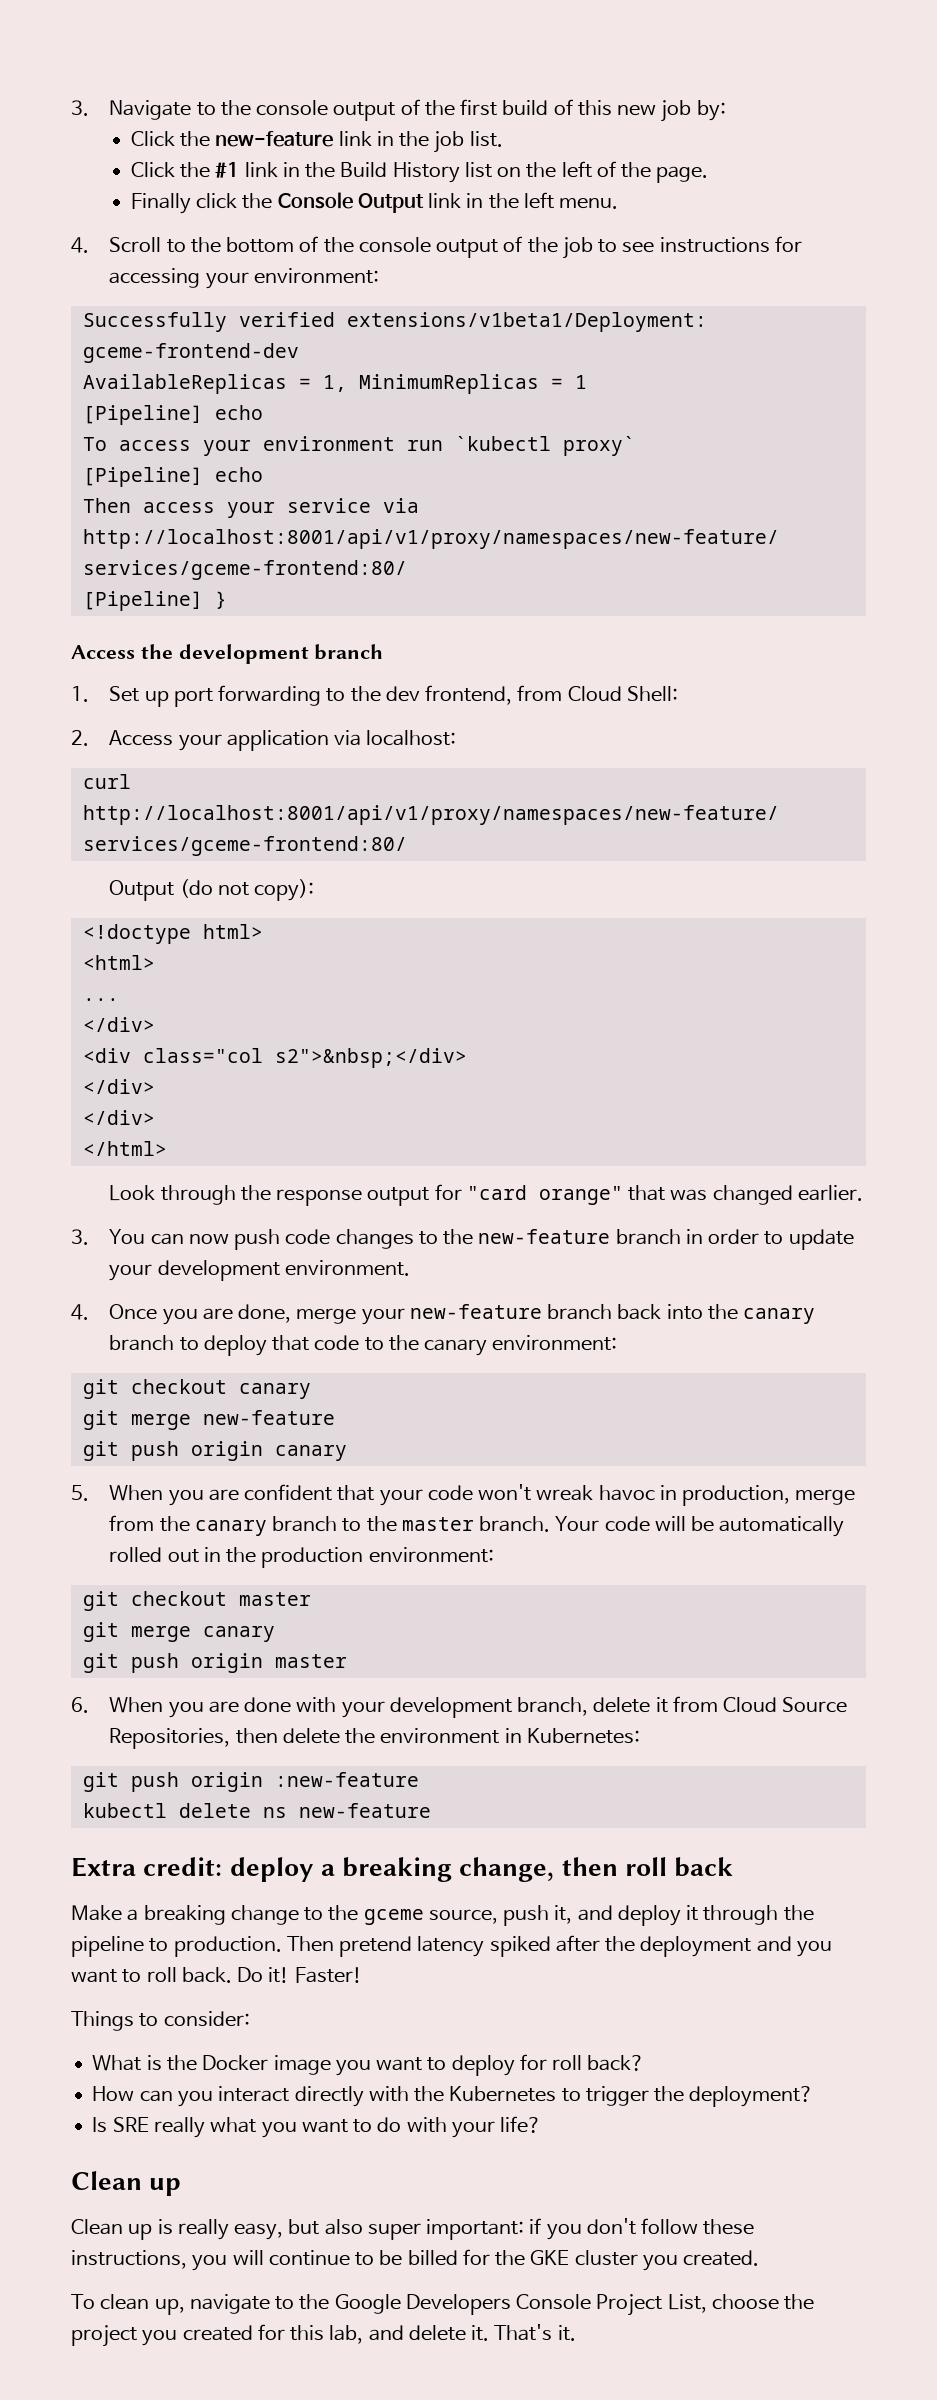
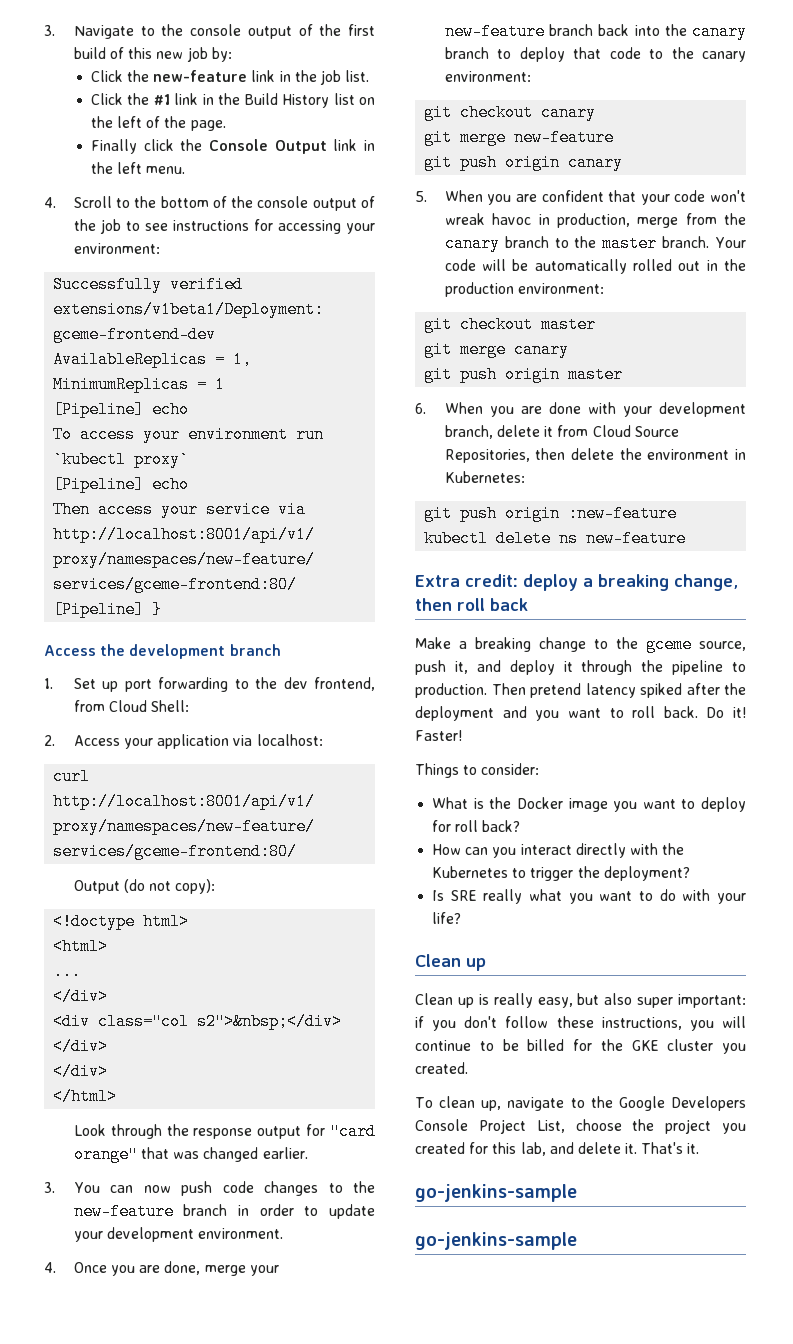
  That's it.
+ go-jenkins-sample
+ go-jenkins-sample

